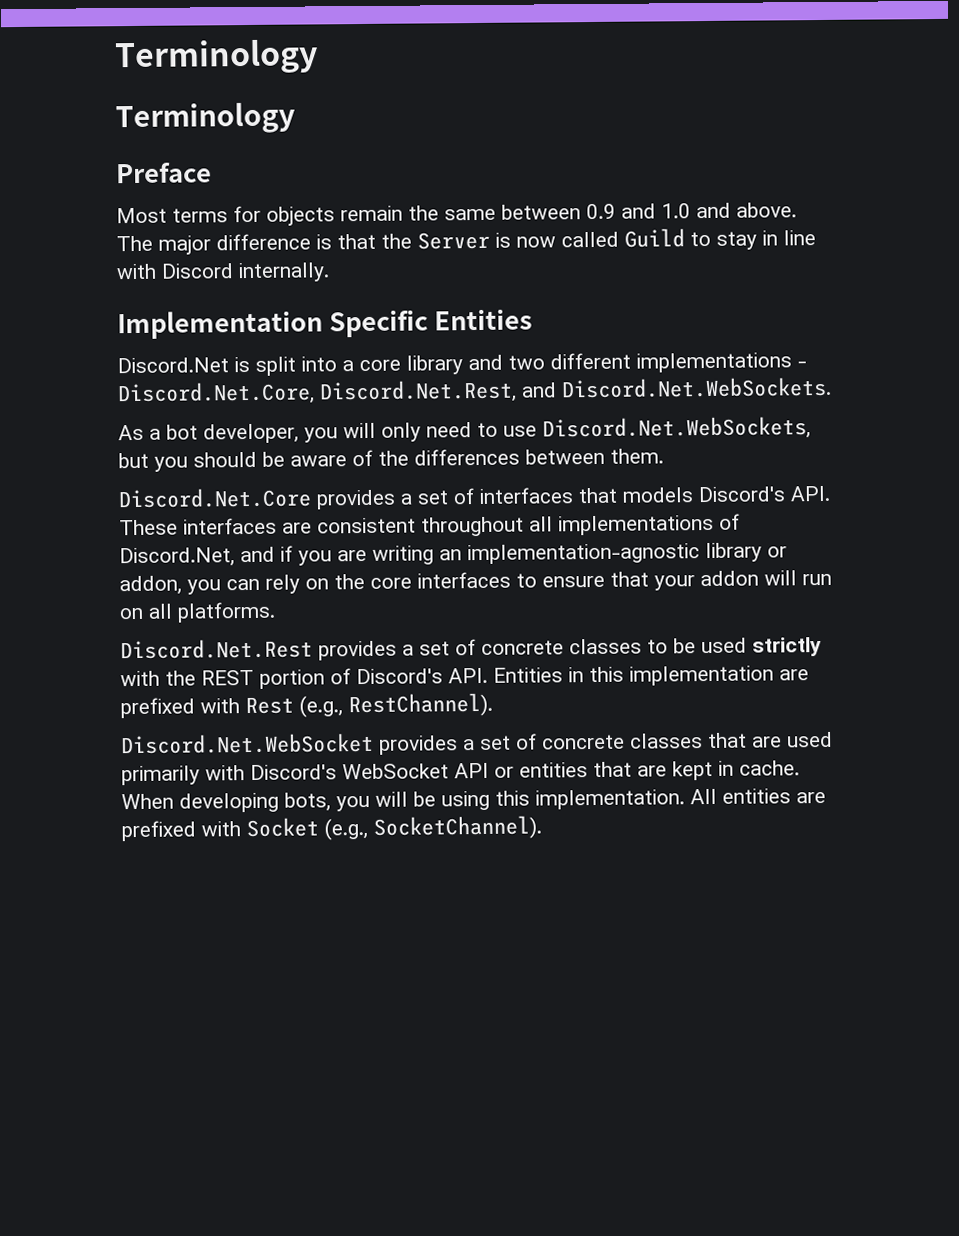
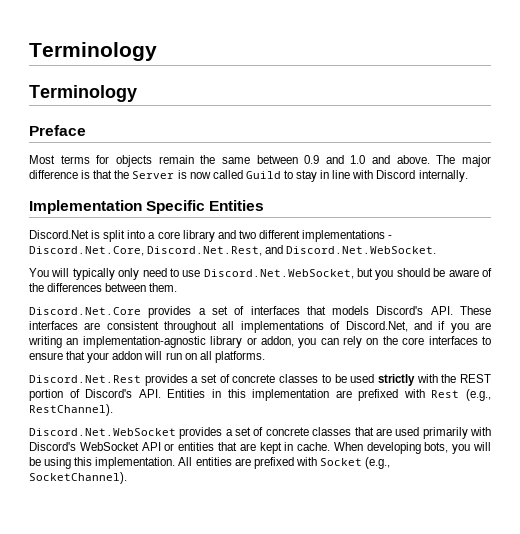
- Discord.Net is split into a core library and two different implementations - Discord.Net.Core, Discord.Net.Rest, and Discord.Net.WebSockets.
- As a bot developer, you will only need to use Discord.Net.WebSockets, but you should be aware of the differences between them.
+ Discord.Net is split into a core library and two different implementations - Discord.Net.Core, Discord.Net.Rest, and Discord.Net.WebSocket.
+ You will typically only need to use Discord.Net.WebSocket, but you should be aware of the differences between them.

